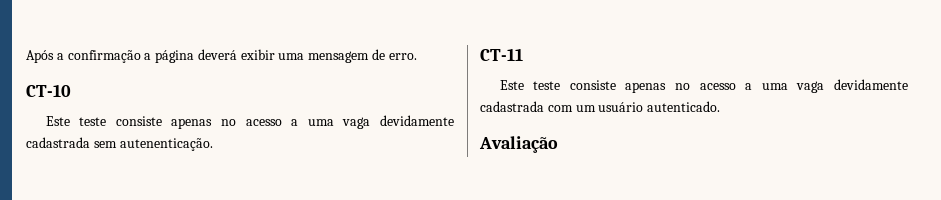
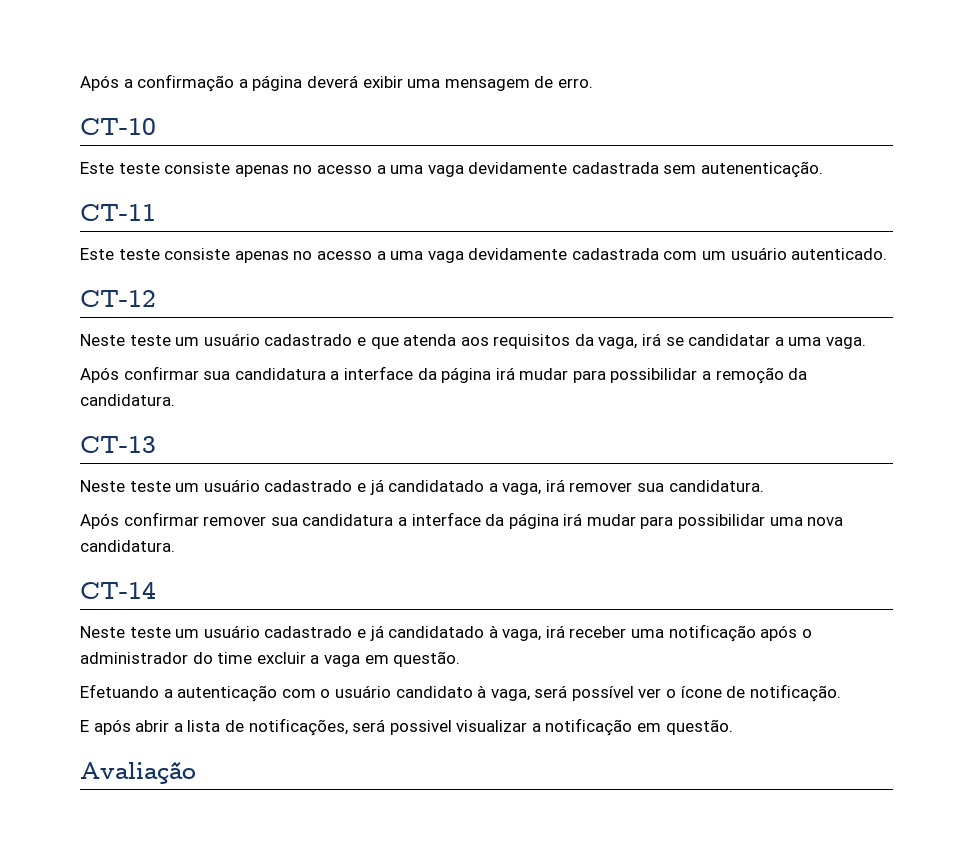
+ CT-12
+ Neste teste um usuário cadastrado e que atenda aos requisitos da vaga, irá se candidatar a uma vaga.
+ Após confirmar sua candidatura a interface da página irá mudar para possibilidar a remoção da candidatura.
+ CT-13
+ Neste teste um usuário cadastrado e já candidatado a vaga, irá remover sua candidatura.
+ Após confirmar remover sua candidatura a interface da página irá mudar para possibilidar uma nova candidatura.
+ CT-14
+ Neste teste um usuário cadastrado e já candidatado à vaga, irá receber uma notificação após o administrador do time excluir a vaga em questão.
+ Efetuando a autenticação com o usuário candidato à vaga, será possível ver o ícone de notificação.
+ E após abrir a lista de notificações, será possivel visualizar a notificação em questão.

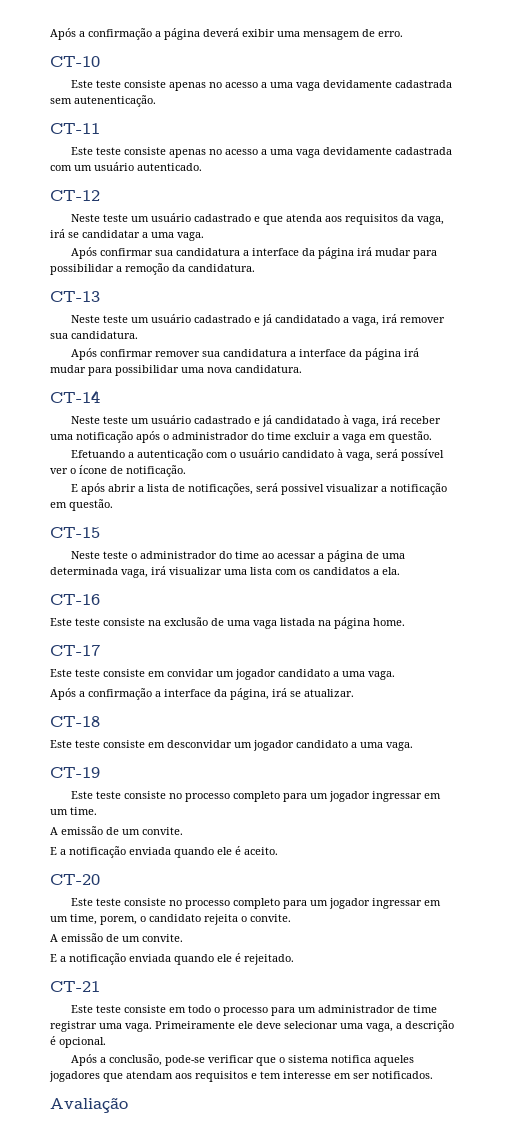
+ CT-15
+ Neste teste o administrador do time ao acessar a página de uma determinada vaga, irá visualizar uma lista com os candidatos a ela.
+ CT-16
+ Este teste consiste na exclusão de uma vaga listada na página home.
+ CT-17
+ Este teste consiste em convidar um jogador candidato a uma vaga.
+ Após a confirmação a interface da página, irá se atualizar.
+ CT-18
+ Este teste consiste em desconvidar um jogador candidato a uma vaga.
+ CT-19
+ Este teste consiste no processo completo para um jogador ingressar em um time.
+ A emissão de um convite.
+ E a notificação enviada quando ele é aceito.
+ CT-20
+ Este teste consiste no processo completo para um jogador ingressar em um time, porem, o candidato rejeita o convite.
+ A emissão de um convite.
+ E a notificação enviada quando ele é rejeitado.
+ CT-21
+ Este teste consiste em todo o processo para um administrador de time registrar uma vaga. Primeiramente ele deve selecionar uma vaga, a descrição é opcional.
+ Após a conclusão, pode-se verificar que o sistema notifica aqueles jogadores que atendam aos requisitos e tem interesse em ser notificados.

